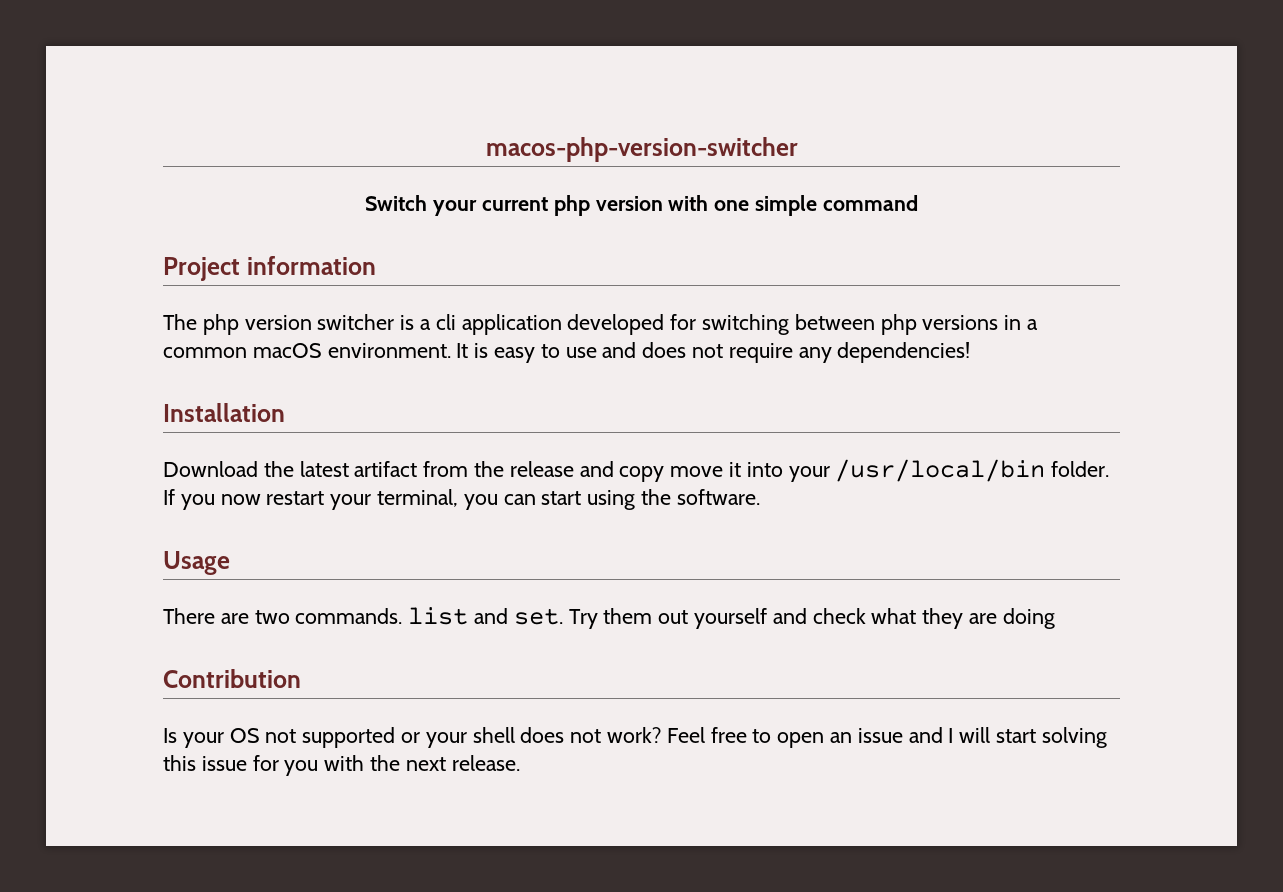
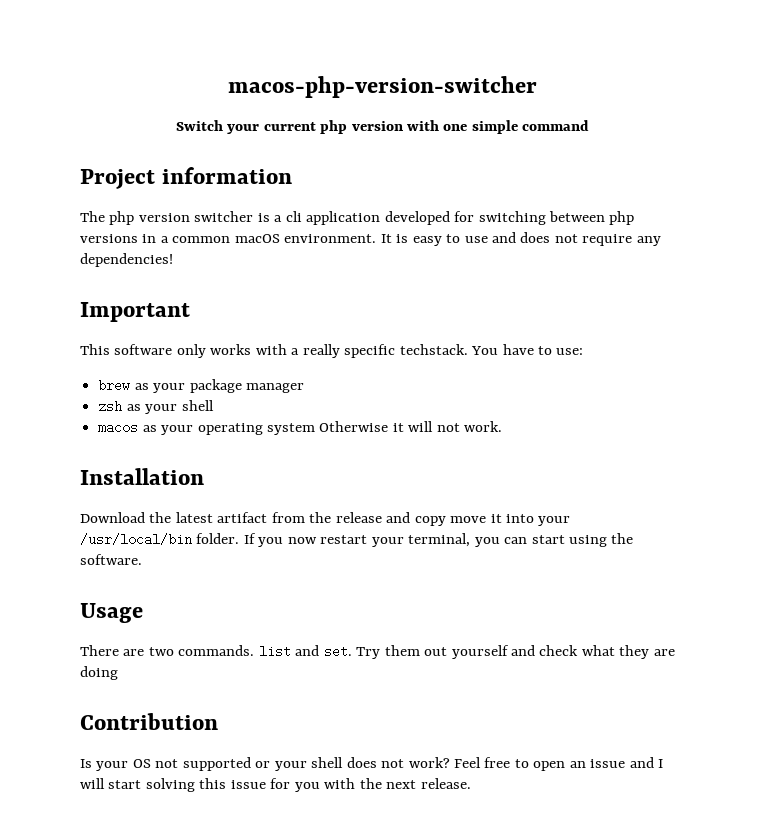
+ Important
+ This software only works with a really specific techstack. You have to use:
+ brew as your package manager
+ zsh as your shell
+ macos as your operating system Otherwise it will not work.

